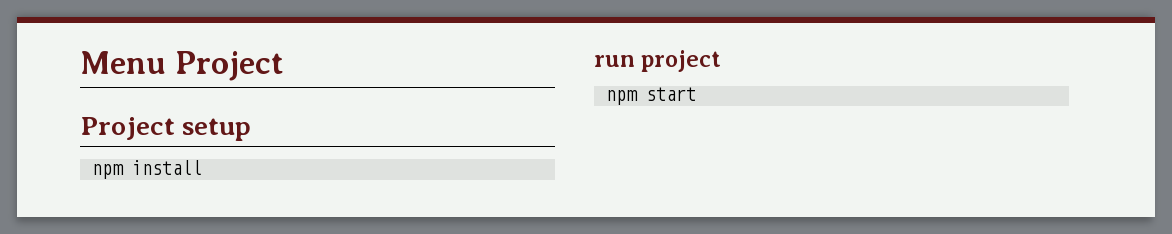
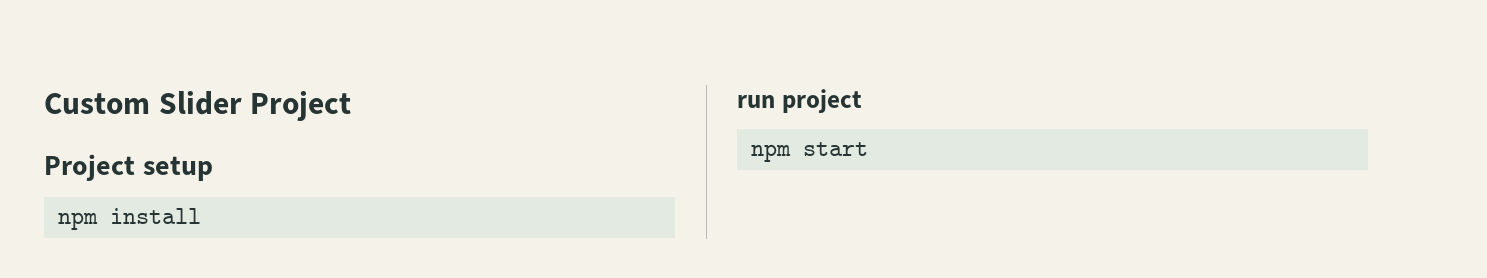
- Menu Project
+ Custom Slider Project

